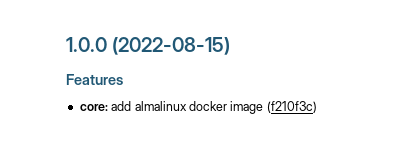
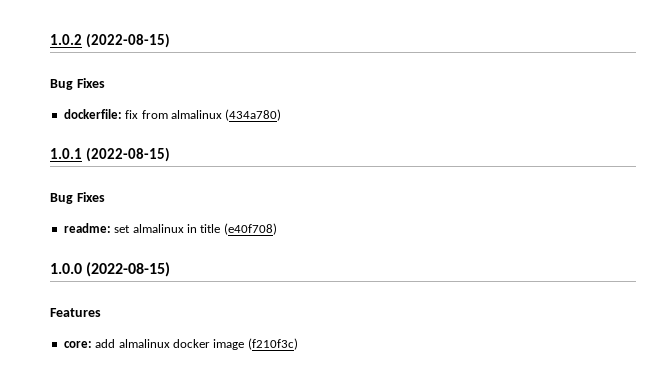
+ 1.0.2 (2022-08-15)
+ Bug Fixes
+ dockerfile: fix from almalinux (434a780)
+ 1.0.1 (2022-08-15)
+ Bug Fixes
+ readme: set almalinux in title (e40f708)

